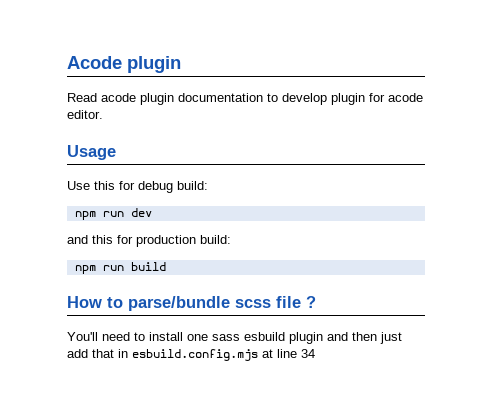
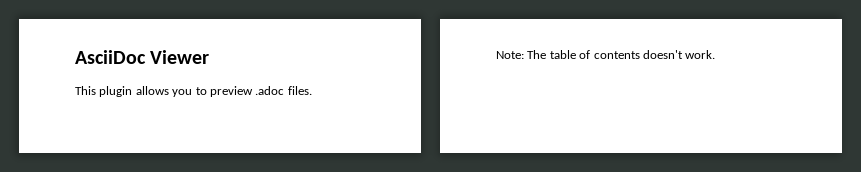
- Acode plugin
- Read acode plugin documentation to develop plugin for acode editor.
- Usage
- Use this for debug build:
- npm run dev
- and this for production build:
- npm run build
- How to parse/bundle scss file ?
- You'll need to install one sass esbuild plugin and then just add that in esbuild.config.mjs at line 34
+ AsciiDoc Viewer
+ This plugin allows you to preview .adoc files.
+ Note: The table of contents doesn't work.

